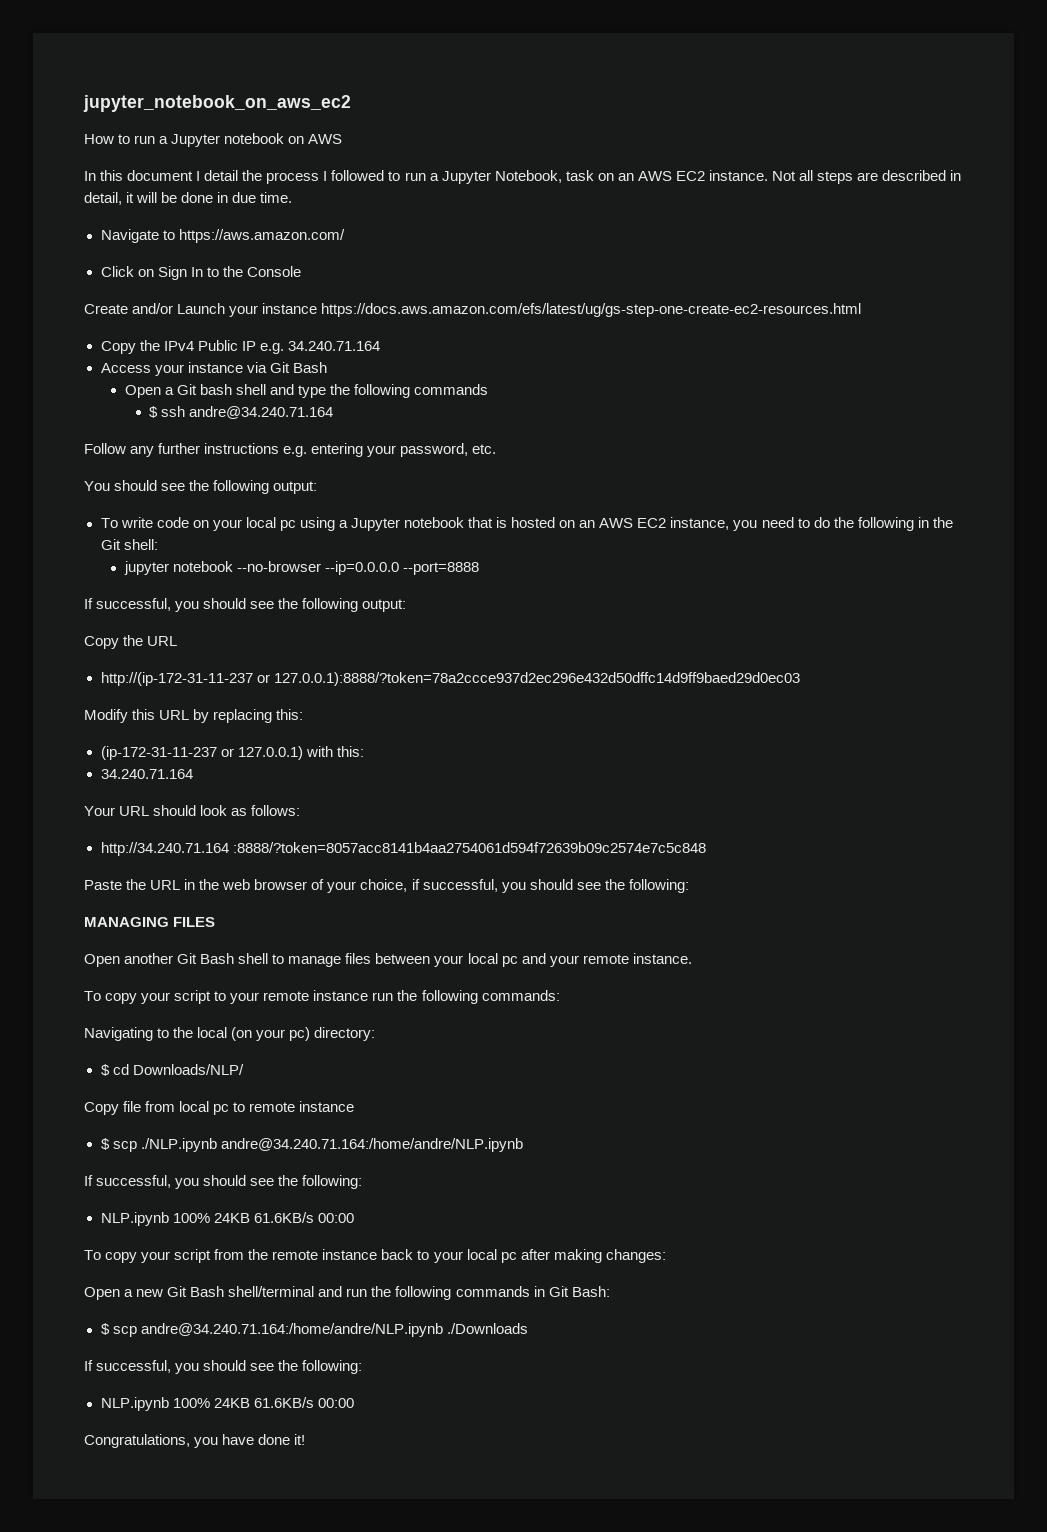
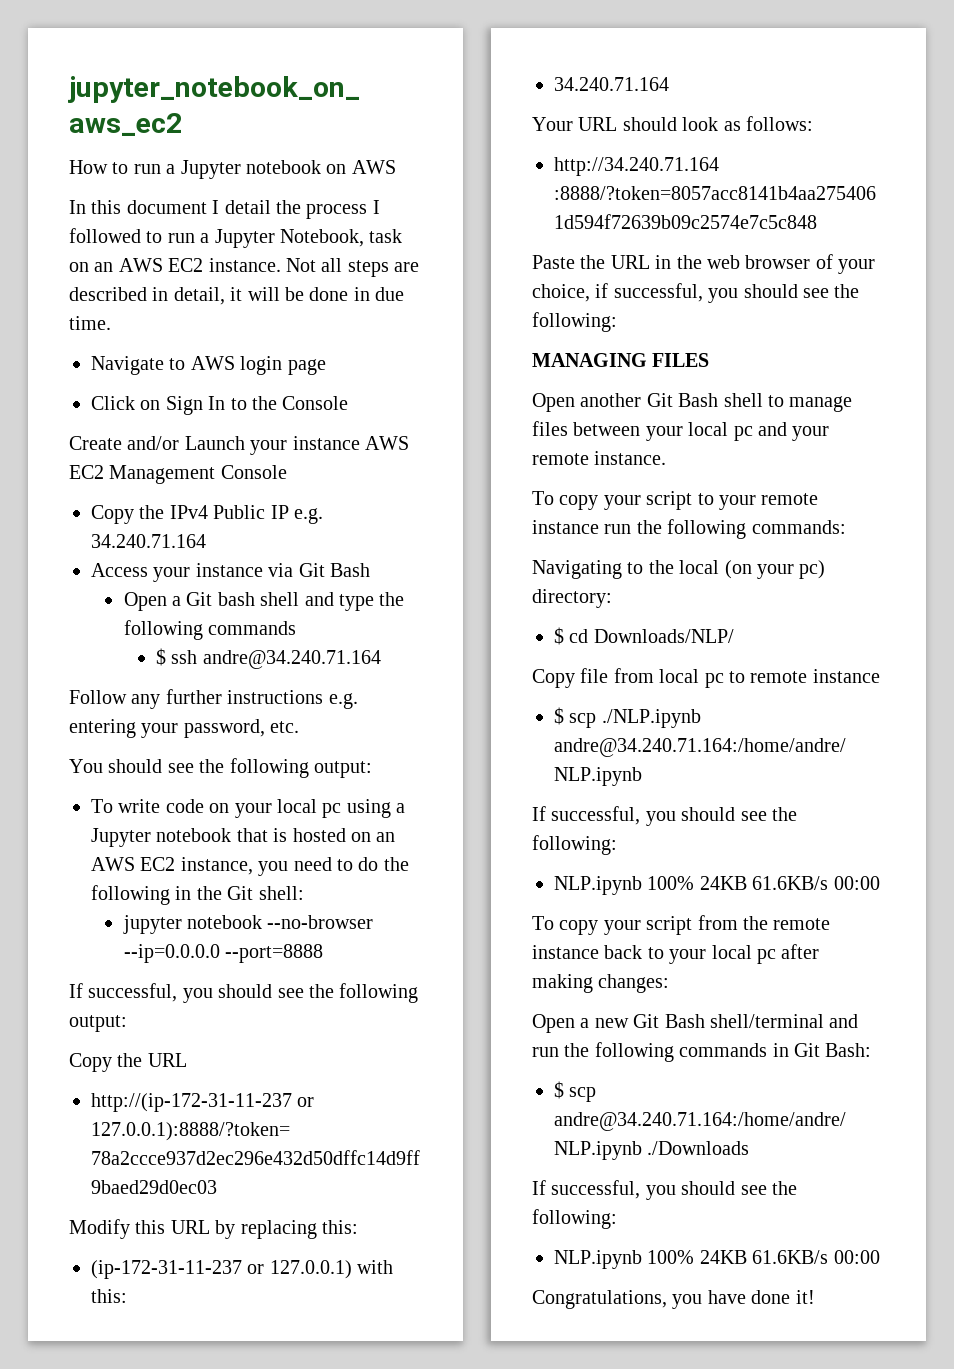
- Navigate to https://aws.amazon.com/
+ Navigate to AWS login page
- Create and/or Launch your instance https://docs.aws.amazon.com/efs/latest/ug/gs-step-one-create-ec2-resources.html
+ Create and/or Launch your instance AWS EC2 Management Console

